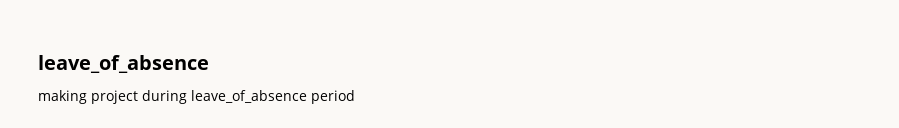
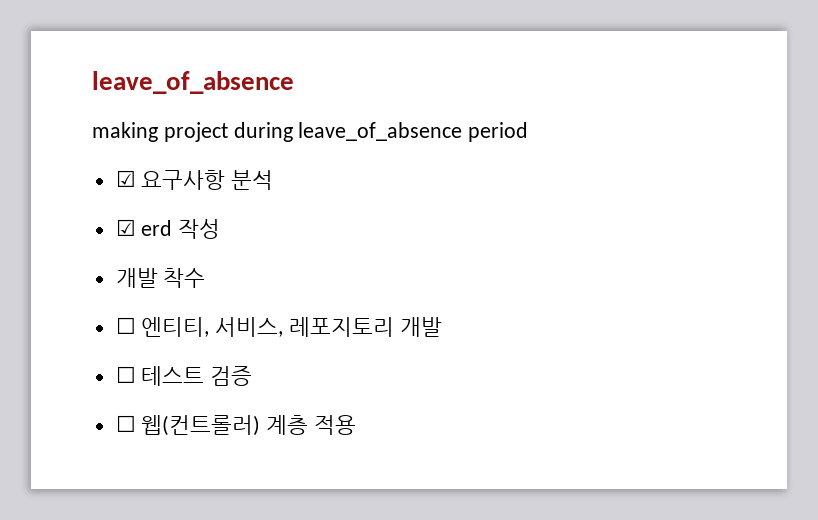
+ ☑ 요구사항 분석
+ ☑ erd 작성
+ 개발 착수
+ ☐ 엔티티, 서비스, 레포지토리 개발
+ ☐ 테스트 검증
+ ☐ 웹(컨트롤러) 계층 적용

